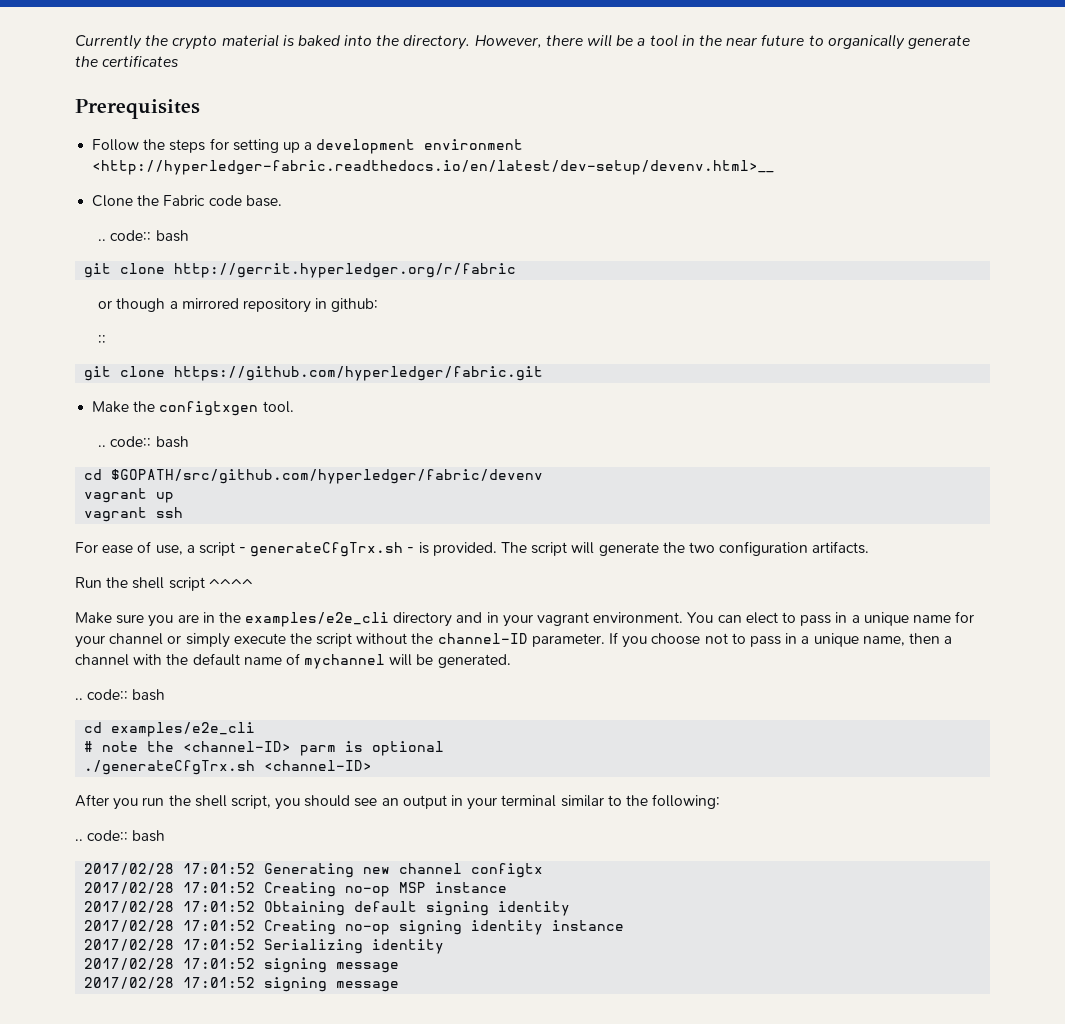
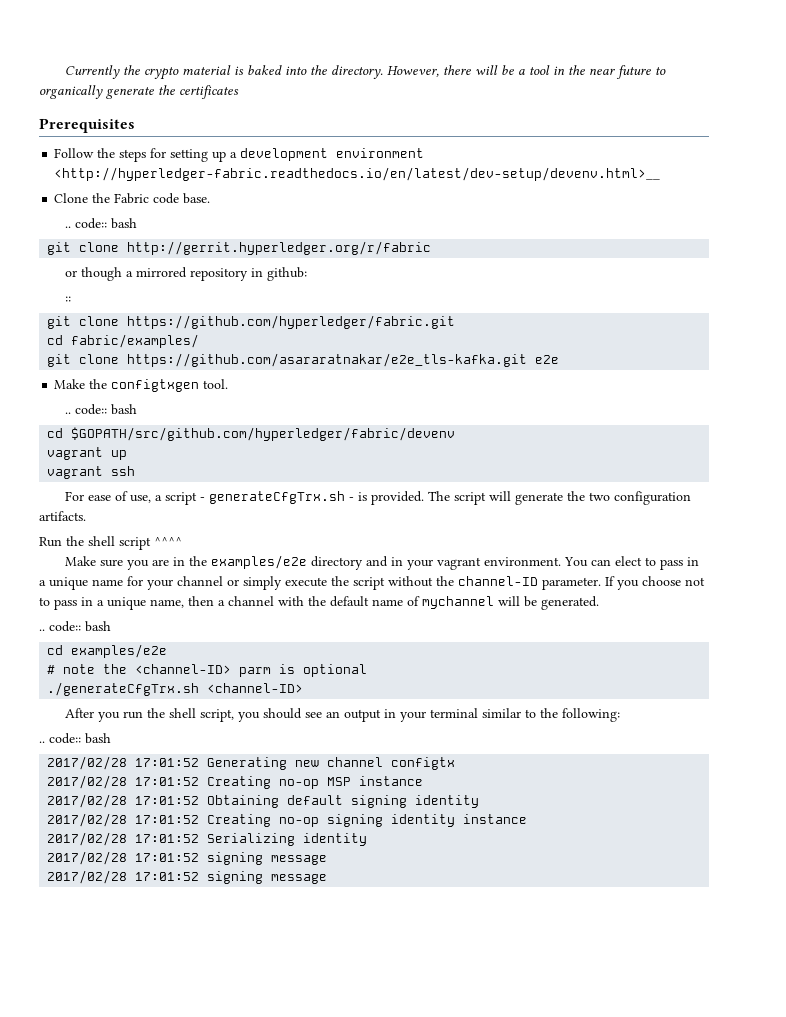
+ cd fabric/examples/
+ git clone https://github.com/asararatnakar/e2e_tls-kafka.git e2e
- Make sure you are in the examples/e2e_cli directory and in your vagrant environment.
+ Make sure you are in the examples/e2e directory and in your vagrant environment.
- cd examples/e2e_cli
+ cd examples/e2e

